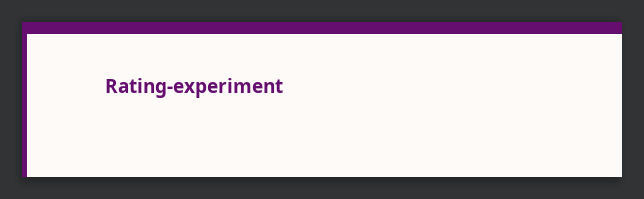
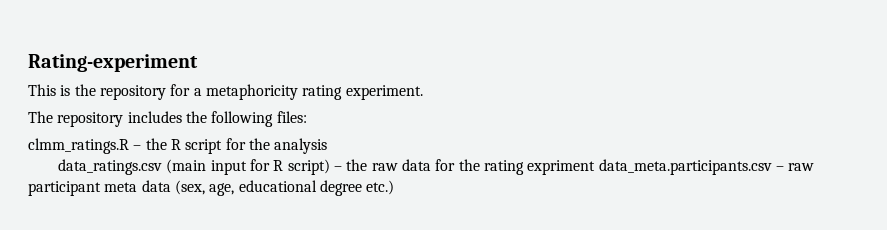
+ This is the repository for a metaphoricity rating experiment.
+ The repository includes the following files:
+ clmm_ratings.R – the R script for the analysis
+ data_ratings.csv (main input for R script) – the raw data for the rating expriment data_meta.participants.csv – raw participant meta data (sex, age, educational degree etc.)

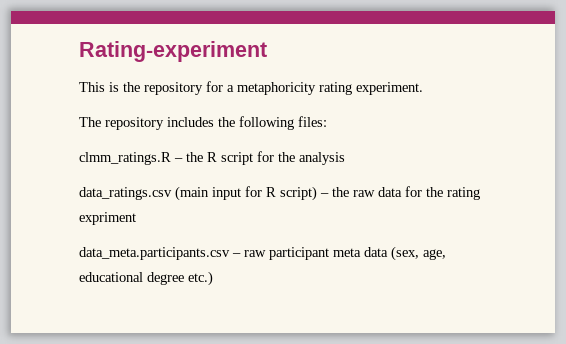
- data_ratings.csv (main input for R script) – the raw data for the rating expriment data_meta.participants.csv – raw participant meta data (sex, age, educational degree etc.)
+ data_ratings.csv (main input for R script) – the raw data for the rating expriment
+ data_meta.participants.csv – raw participant meta data (sex, age, educational degree etc.)

